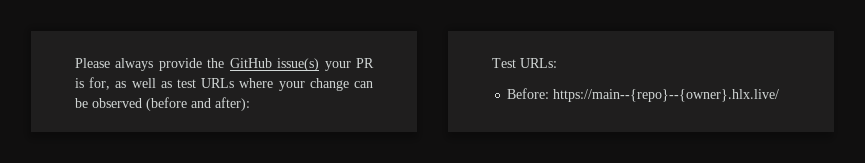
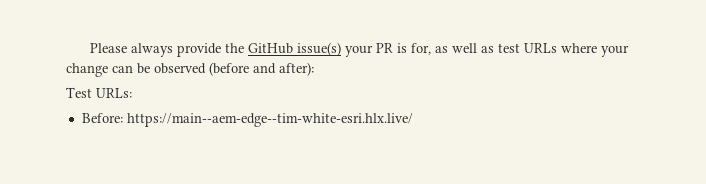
- Before: https://main--{repo}--{owner}.hlx.live/
+ Before: https://main--aem-edge--tim-white-esri.hlx.live/

